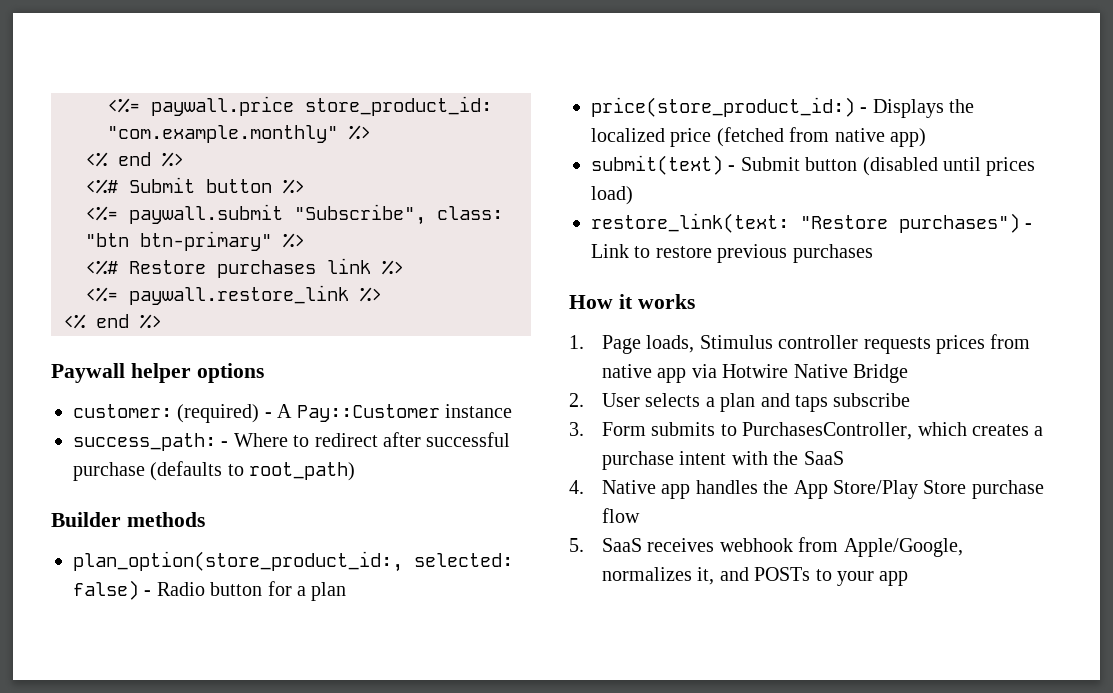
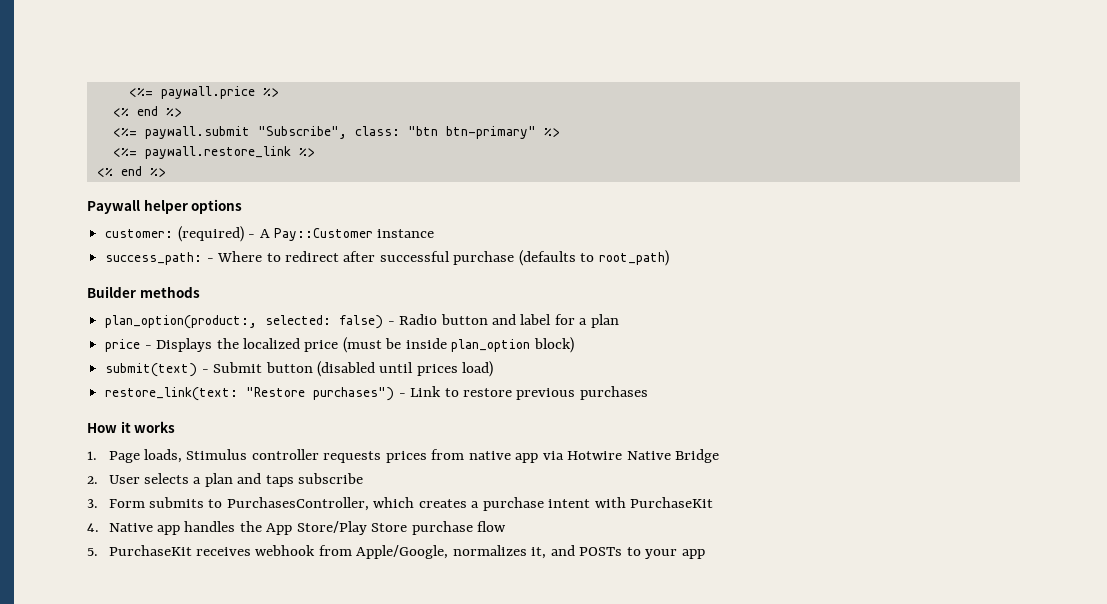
- <%= paywall.price store_product_id: "com.example.monthly" %>
+ <%= paywall.price %>
  <% end %>
- <%# Submit button %>
- <%# Restore purchases link %>
- plan_option(store_product_id:, selected: false) - Radio button for a plan
+ plan_option(product:, selected: false) - Radio button and label for a plan
- price(store_product_id:) - Displays the localized price (fetched from native app)
+ price - Displays the localized price (must be inside plan_option block)
- 3. Form submits to PurchasesController, which creates a purchase intent with the SaaS
+ 3. Form submits to PurchasesController, which creates a purchase intent with PurchaseKit
- 5. SaaS receives webhook from Apple/Google, normalizes it, and POSTs to your app
+ 5. PurchaseKit receives webhook from Apple/Google, normalizes it, and POSTs to your app

